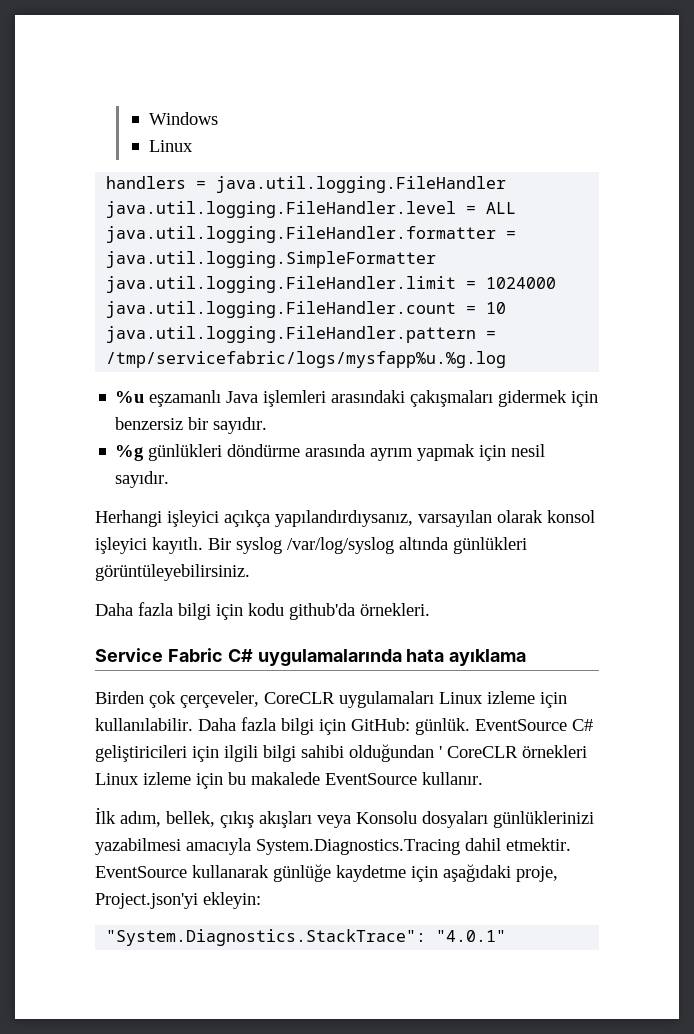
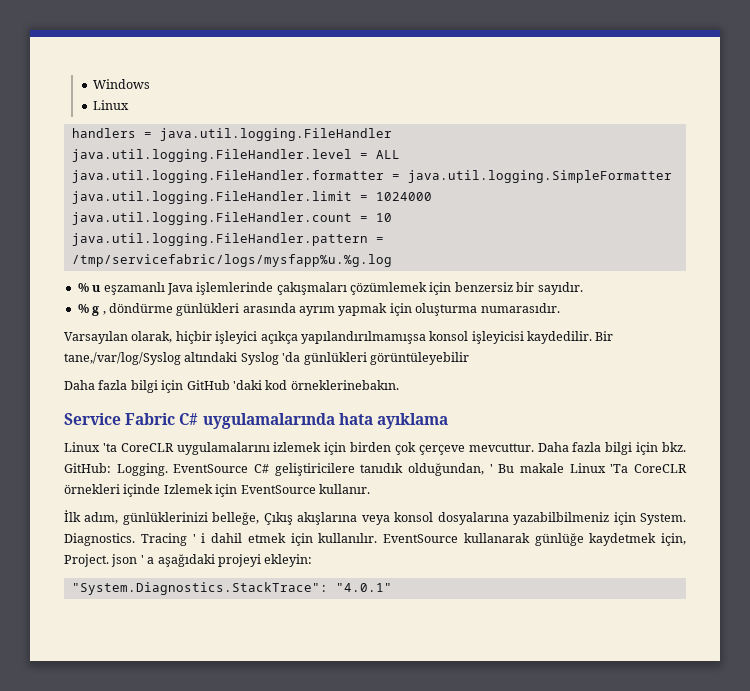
- %u eşzamanlı Java işlemleri arasındaki çakışmaları gidermek için benzersiz bir sayıdır.
- %g günlükleri döndürme arasında ayrım yapmak için nesil sayıdır.
- Herhangi işleyici açıkça yapılandırdıysanız, varsayılan olarak konsol işleyici kayıtlı. Bir syslog /var/log/syslog altında günlükleri görüntüleyebilirsiniz.
- Daha fazla bilgi için kodu github'da örnekleri.
+ % u eşzamanlı Java işlemlerinde çakışmaları çözümlemek için benzersiz bir sayıdır.
+ % g , döndürme günlükleri arasında ayrım yapmak için oluşturma numarasıdır.
+ Varsayılan olarak, hiçbir işleyici açıkça yapılandırılmamışsa konsol işleyicisi kaydedilir. Bir tane,/var/log/Syslog altındaki Syslog 'da günlükleri görüntüleyebilir
+ Daha fazla bilgi için GitHub 'daki kod örneklerinebakın.
- Birden çok çerçeveler, CoreCLR uygulamaları Linux izleme için kullanılabilir. Daha fazla bilgi için GitHub: günlük. EventSource C# geliştiricileri için ilgili bilgi sahibi olduğundan ' CoreCLR örnekleri Linux izleme için bu makalede EventSource kullanır.
- İlk adım, bellek, çıkış akışları veya Konsolu dosyaları günlüklerinizi yazabilmesi amacıyla System.Diagnostics.Tracing dahil etmektir. EventSource kullanarak günlüğe kaydetme için aşağıdaki proje, Project.json'yi ekleyin:
+ Linux 'ta CoreCLR uygulamalarını izlemek için birden çok çerçeve mevcuttur. Daha fazla bilgi için bkz. GitHub: Logging. EventSource C# geliştiricilere tanıdık olduğundan, ' Bu makale Linux 'Ta CoreCLR örnekleri içinde Izlemek için EventSource kullanır.
+ İlk adım, günlüklerinizi belleğe, Çıkış akışlarına veya konsol dosyalarına yazabilbilmeniz için System. Diagnostics. Tracing ' i dahil etmek için kullanılır. EventSource kullanarak günlüğe kaydetmek için, Project. json ' a aşağıdaki projeyi ekleyin:

